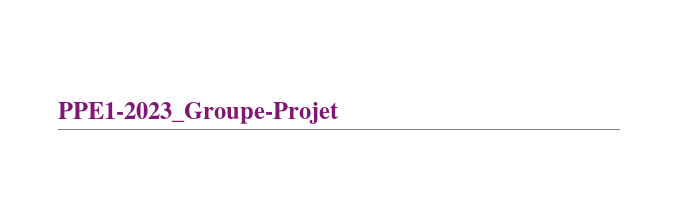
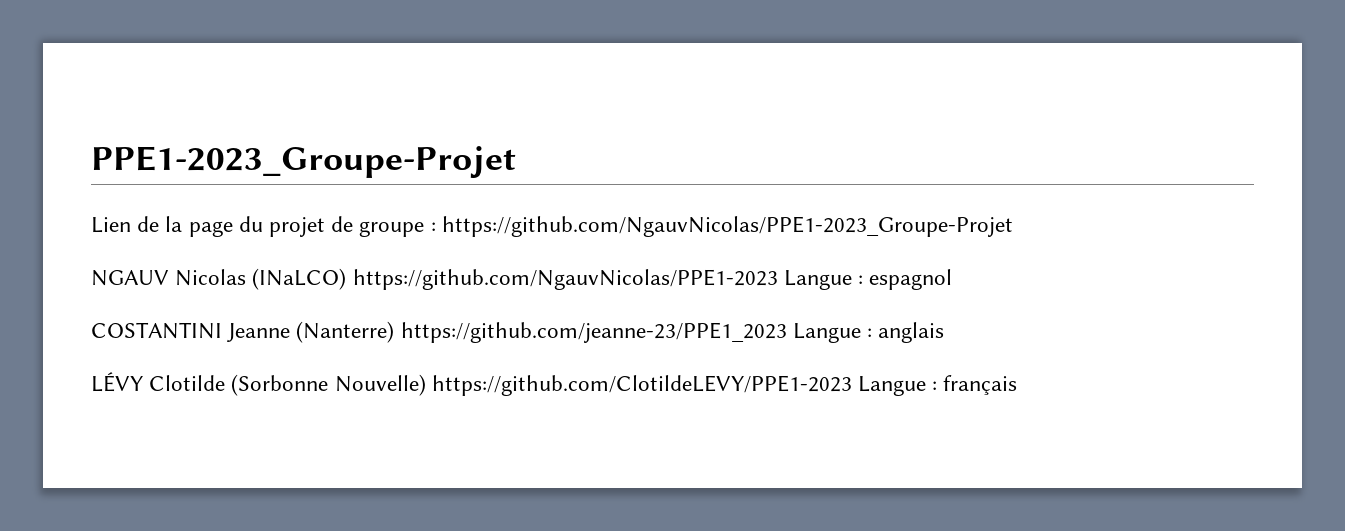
+ Lien de la page du projet de groupe : https://github.com/NgauvNicolas/PPE1-2023_Groupe-Projet
+ NGAUV Nicolas (INaLCO) https://github.com/NgauvNicolas/PPE1-2023 Langue : espagnol
+ COSTANTINI Jeanne (Nanterre) https://github.com/jeanne-23/PPE1_2023 Langue : anglais
+ LÉVY Clotilde (Sorbonne Nouvelle) https://github.com/ClotildeLEVY/PPE1-2023 Langue : français

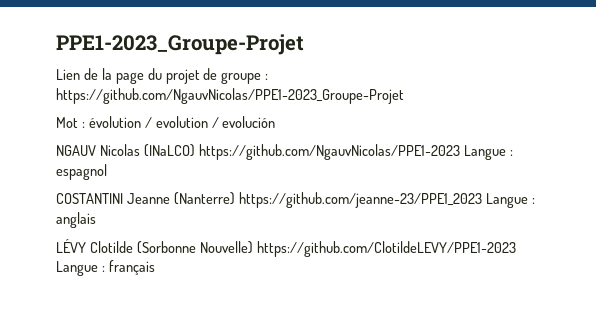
+ Mot : évolution / evolution / evolución

